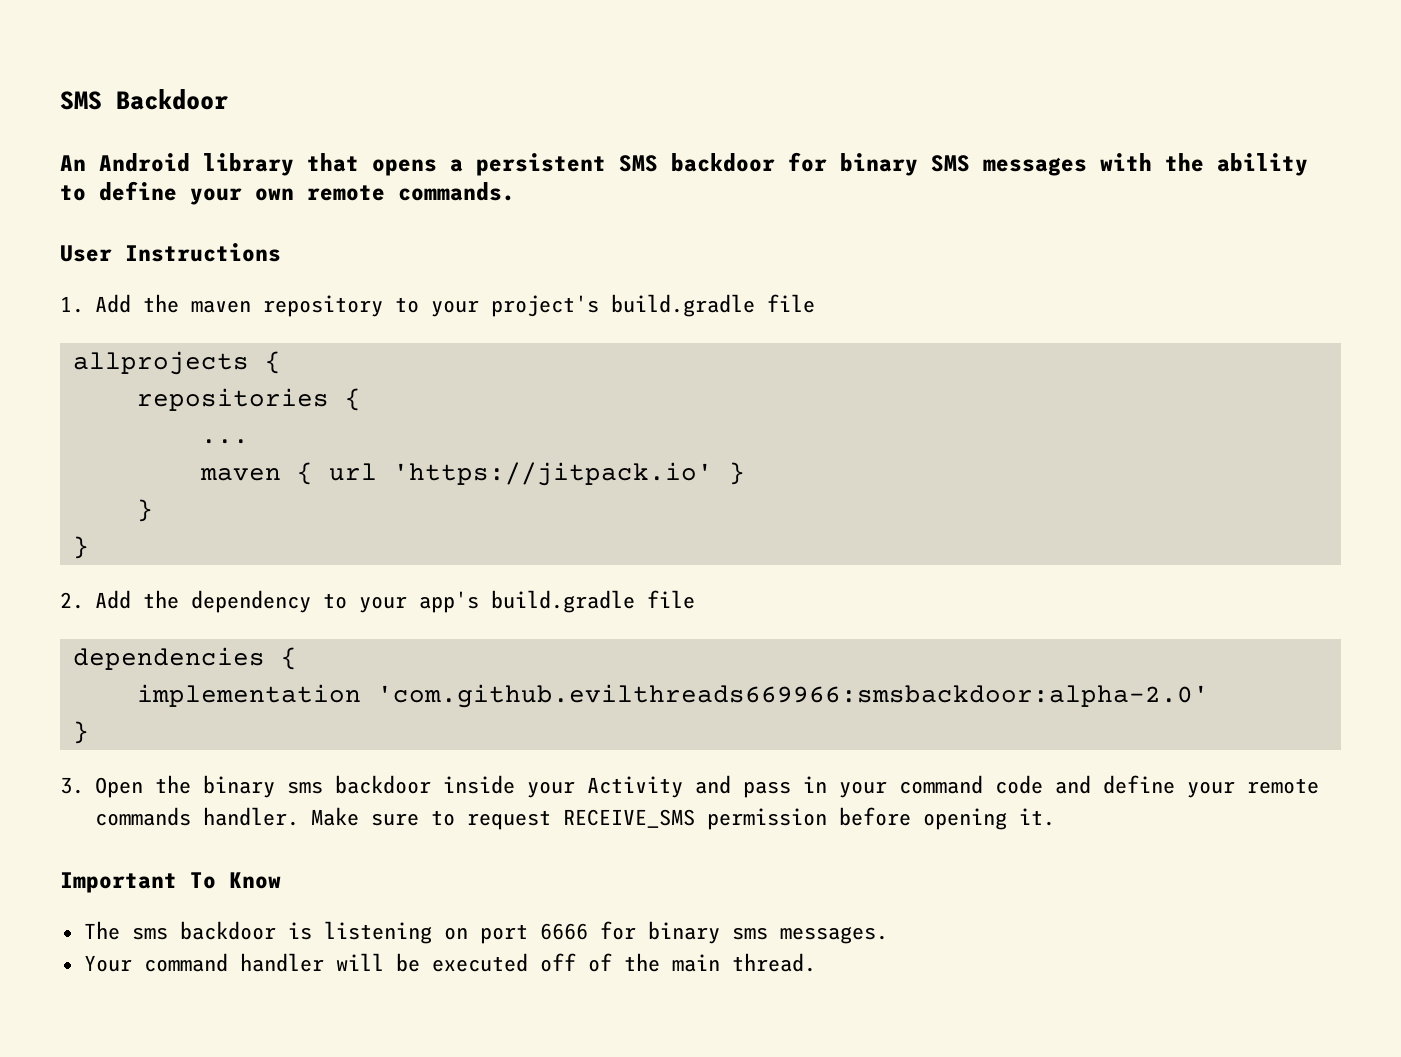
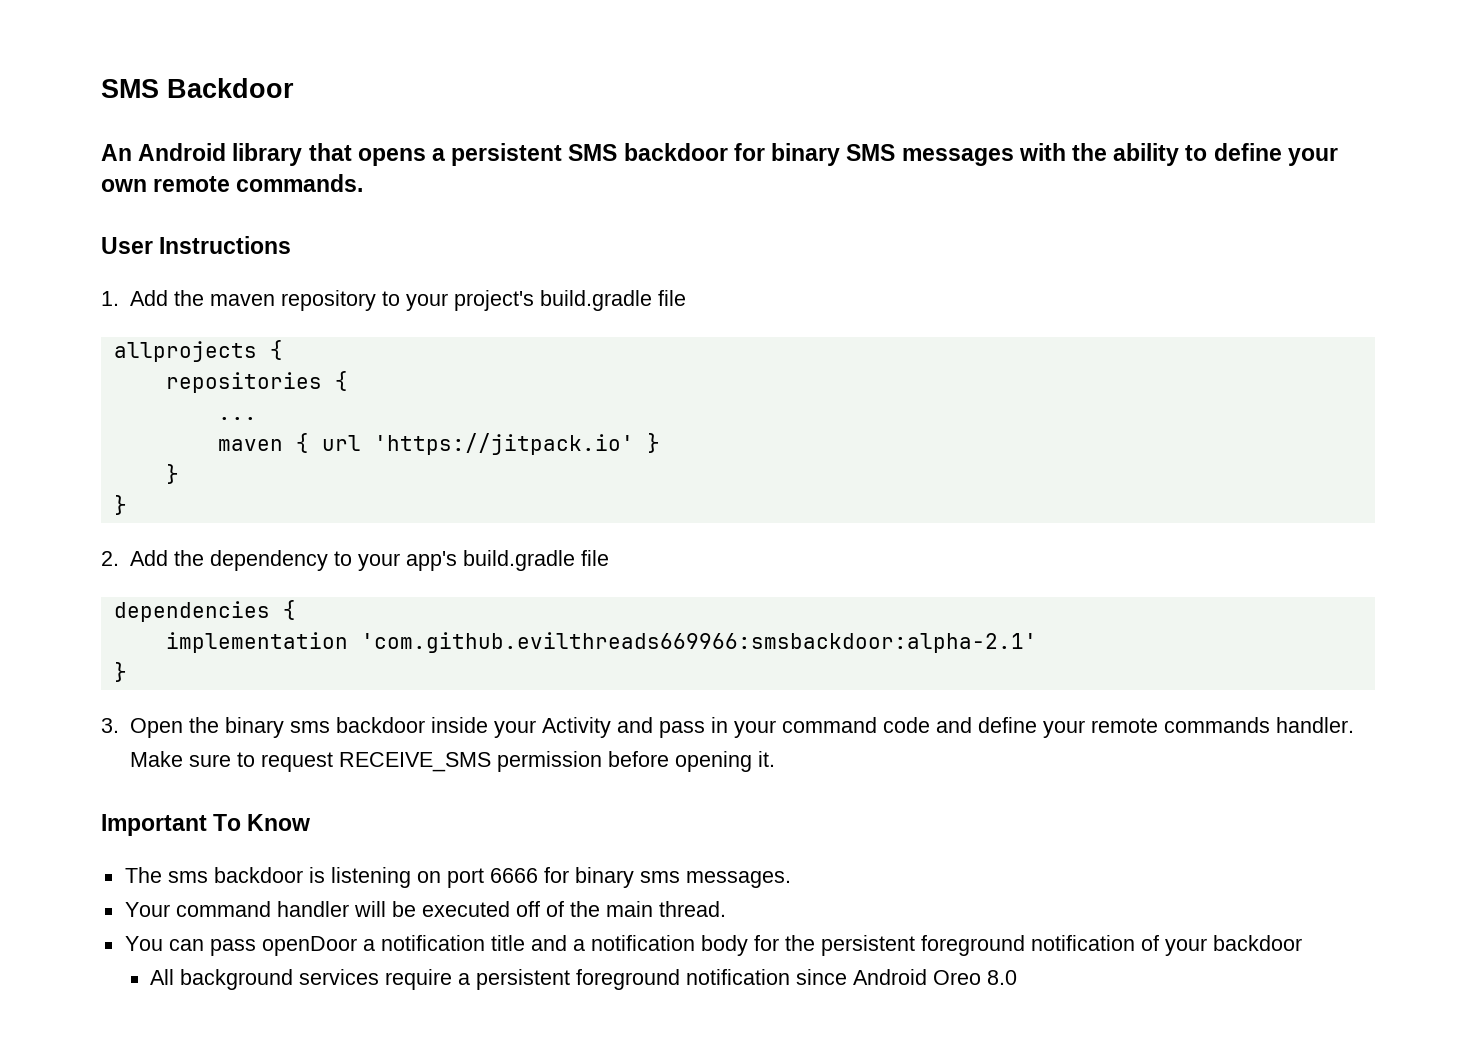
- implementation 'com.github.evilthreads669966:smsbackdoor:alpha-2.0'
+ implementation 'com.github.evilthreads669966:smsbackdoor:alpha-2.1'
+ You can pass openDoor a notification title and a notification body for the persistent foreground notification of your backdoor
+ All background services require a persistent foreground notification since Android Oreo 8.0

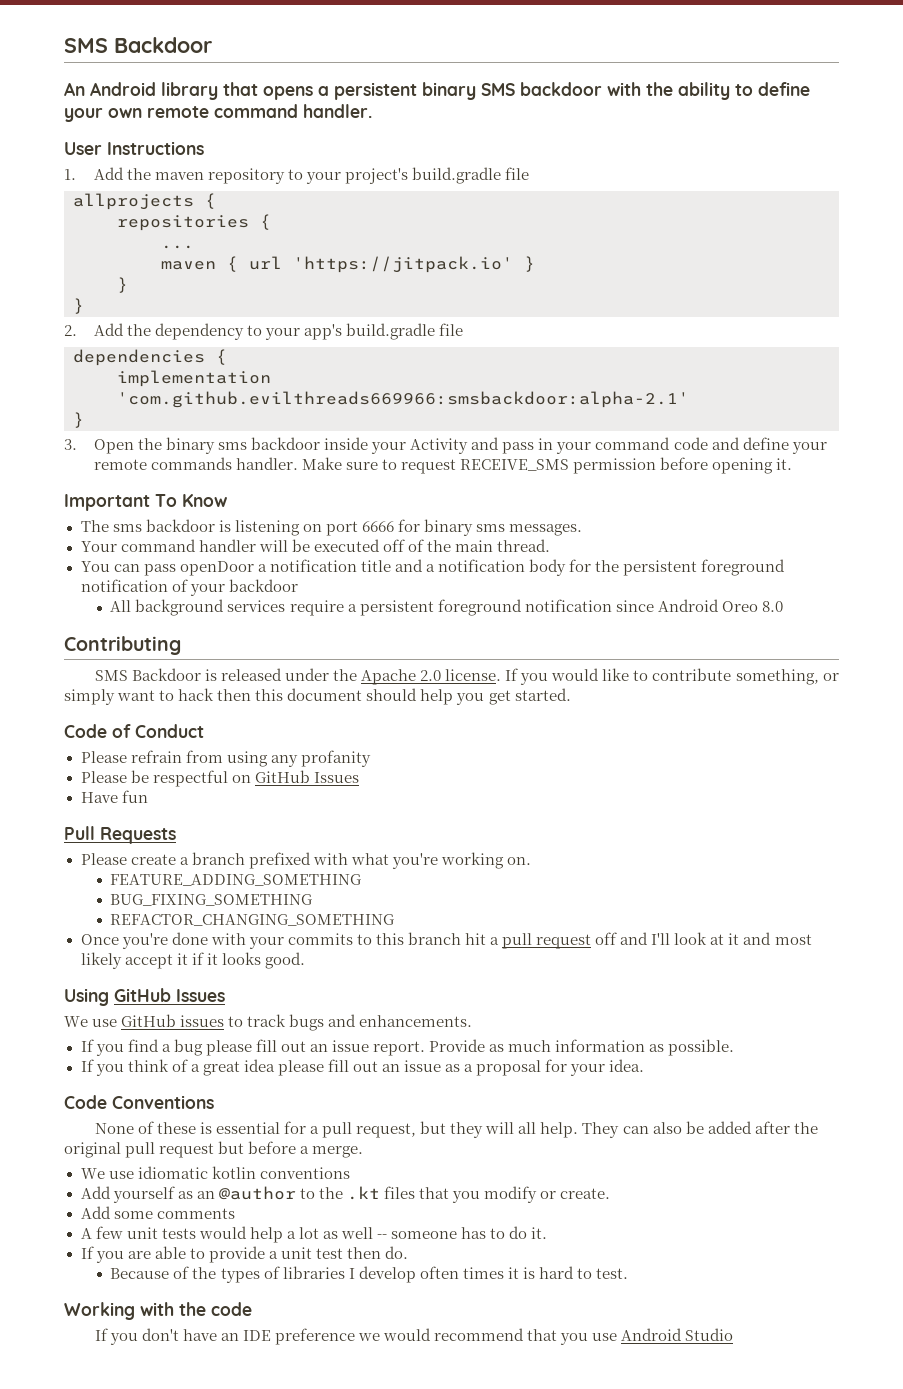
- An Android library that opens a persistent SMS backdoor for binary SMS messages with the ability to define your own remote commands.
+ An Android library that opens a persistent binary SMS backdoor with the ability to define your own remote command handler.
+ Contributing
+ SMS Backdoor is released under the Apache 2.0 license. If you would like to contribute something, or simply want to hack then this document should help you get started.
+ Code of Conduct
+ Please refrain from using any profanity
+ Please be respectful on GitHub Issues
+ Have fun
+ Pull Requests
+ Please create a branch prefixed with what you're working on.
+ FEATURE_ADDING_SOMETHING
+ BUG_FIXING_SOMETHING
+ REFACTOR_CHANGING_SOMETHING
+ Once you're done with your commits to this branch hit a pull request off and I'll look at it and most likely accept it if it looks good.
+ Using GitHub Issues
+ We use GitHub issues to track bugs and enhancements.
+ If you find a bug please fill out an issue report. Provide as much information as possible.
+ If you think of a great idea please fill out an issue as a proposal for your idea.
+ Code Conventions
+ None of these is essential for a pull request, but they will all help. They can also be added after the original pull request but before a merge.
+ We use idiomatic kotlin conventions
+ Add yourself as an @author to the .kt files that you modify or create.
+ Add some comments
+ A few unit tests would help a lot as well -- someone has to do it.
+ If you are able to provide a unit test then do.
+ Because of the types of libraries I develop often times it is hard to test.
+ Working with the code
+ If you don't have an IDE preference we would recommend that you use Android Studio

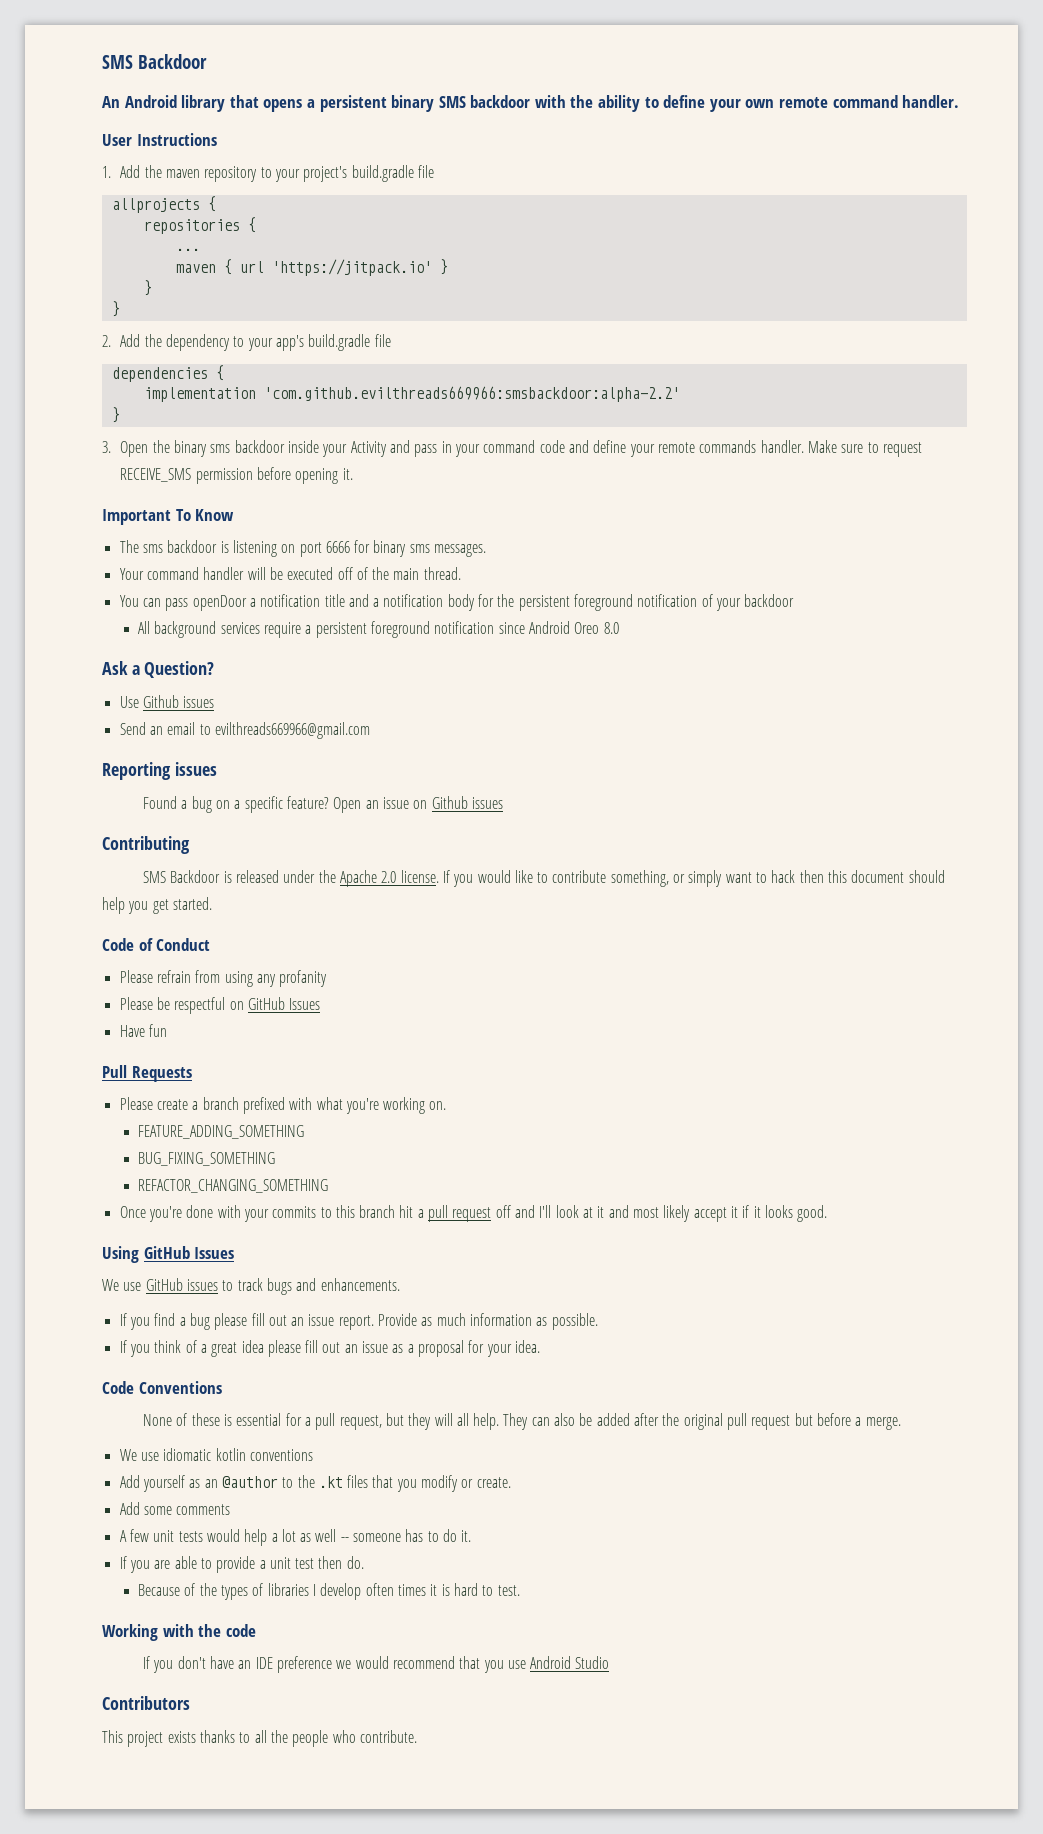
- implementation 'com.github.evilthreads669966:smsbackdoor:alpha-2.1'
+ implementation 'com.github.evilthreads669966:smsbackdoor:alpha-2.2'
+ Ask a Question?
+ Use Github issues
+ Send an email to evilthreads669966@gmail.com
+ Reporting issues
+ Found a bug on a specific feature? Open an issue on Github issues
+ Contributors
+ This project exists thanks to all the people who contribute.

